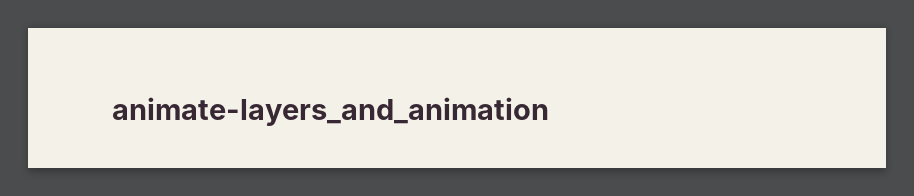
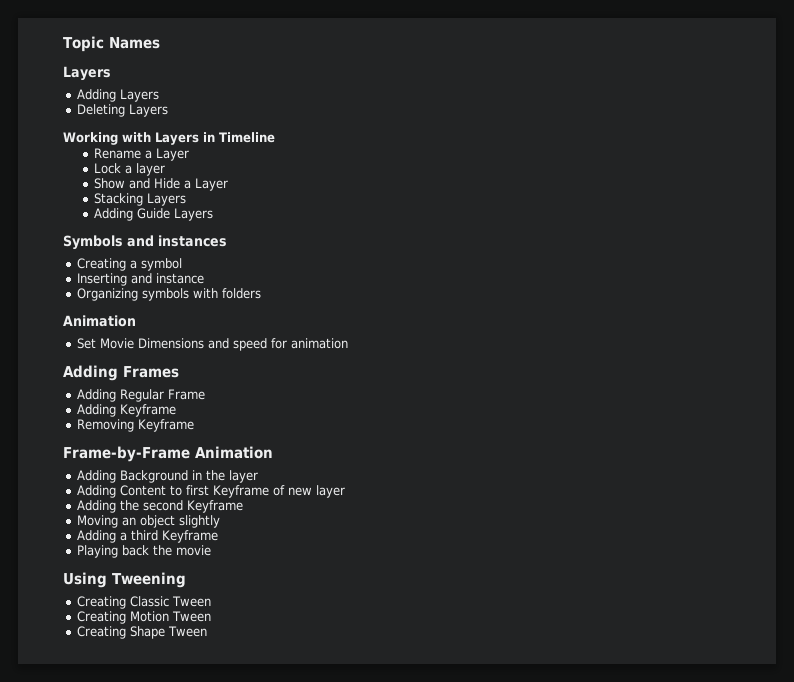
- animate-layers_and_animation
+ Topic Names
+ Layers
+ Adding Layers
+ Deleting Layers
+ Working with Layers in Timeline
+ Rename a Layer
+ Lock a layer
+ Show and Hide a Layer
+ Stacking Layers
+ Adding Guide Layers
+ Symbols and instances
+ Creating a symbol
+ Inserting and instance
+ Organizing symbols with folders
+ Animation
+ Set Movie Dimensions and speed for animation
+ Adding Frames
+ Adding Regular Frame
+ Adding Keyframe
+ Removing Keyframe
+ Frame-by-Frame Animation
+ Adding Background in the layer
+ Adding Content to first Keyframe of new layer
+ Adding the second Keyframe
+ Moving an object slightly
+ Adding a third Keyframe
+ Playing back the movie
+ Using Tweening
+ Creating Classic Tween
+ Creating Motion Tween
+ Creating Shape Tween

